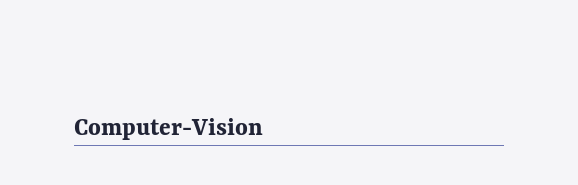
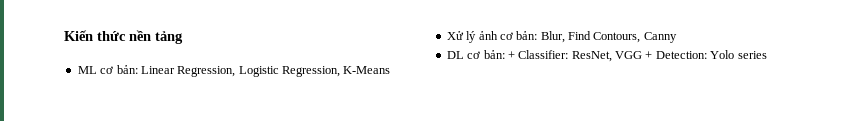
- Computer-Vision
+ Kiến thức nền tảng
+ ML cơ bản: Linear Regression, Logistic Regression, K-Means
+ Xử lý ảnh cơ bản: Blur, Find Contours, Canny
+ DL cơ bản: + Classifier: ResNet, VGG + Detection: Yolo series

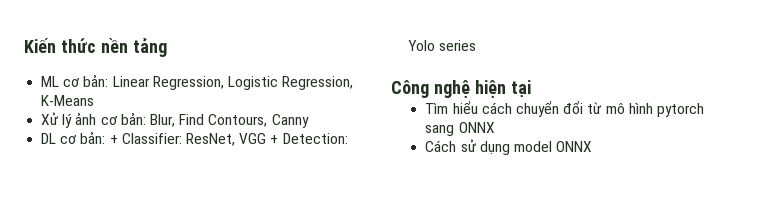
+ Công nghệ hiện tại
+ Tìm hiểu cách chuyển đổi từ mô hình pytorch sang ONNX
+ Cách sử dụng model ONNX

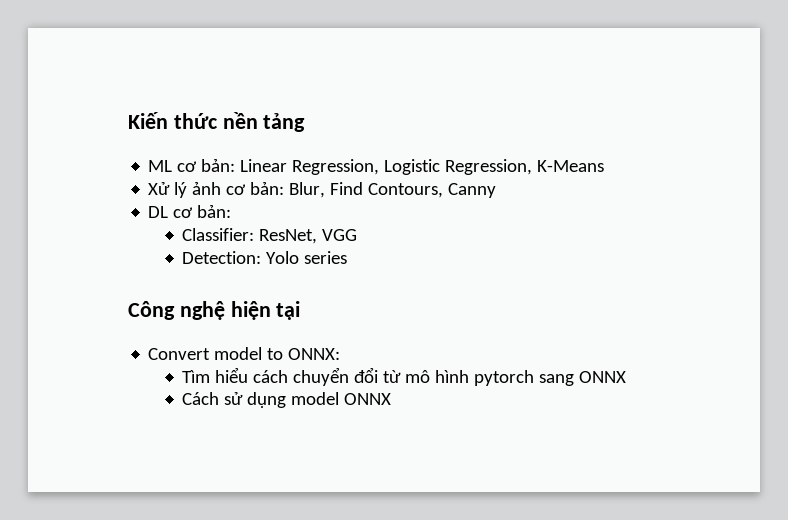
- DL cơ bản: + Classifier: ResNet, VGG + Detection: Yolo series
+ DL cơ bản:
+ Classifier: ResNet, VGG
+ Detection: Yolo series
+ Convert model to ONNX:

